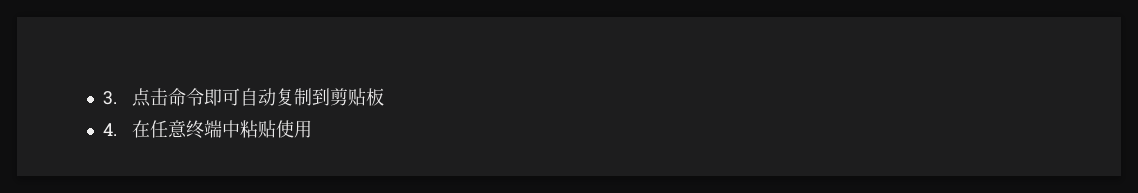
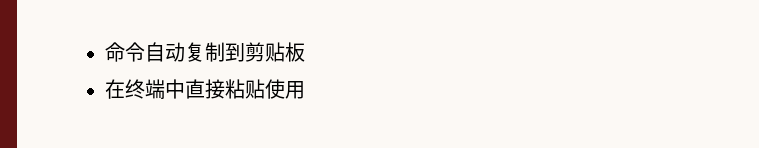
- 3.点击命令即可自动复制到剪贴板
+ 命令自动复制到剪贴板
- 4.在任意终端中粘贴使用
+ 在终端中直接粘贴使用

